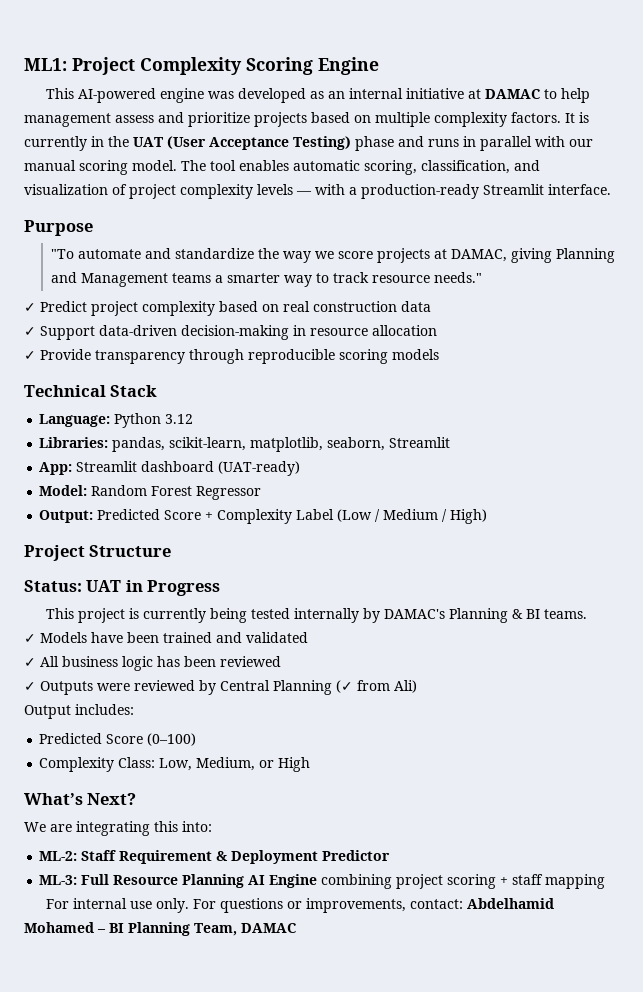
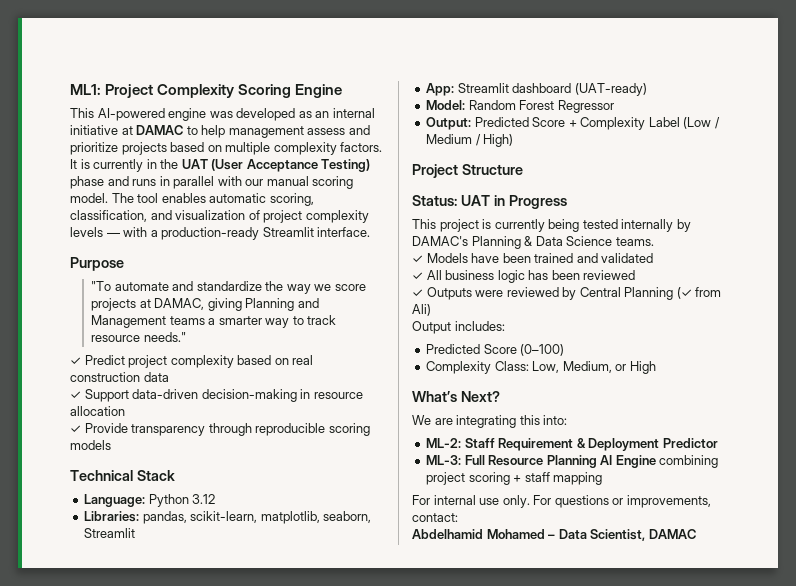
- This project is currently being tested internally by DAMAC's Planning & BI teams.
+ This project is currently being tested internally by DAMAC's Planning & Data Science teams.
- For questions or improvements, contact: Abdelhamid Mohamed – BI Planning Team, DAMAC
+ For questions or improvements, contact:
+ Abdelhamid Mohamed – Data Scientist, DAMAC

